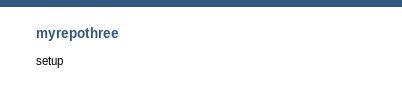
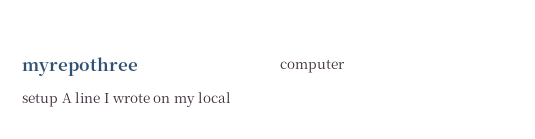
- setup
+ setup A line I wrote on my local computer

